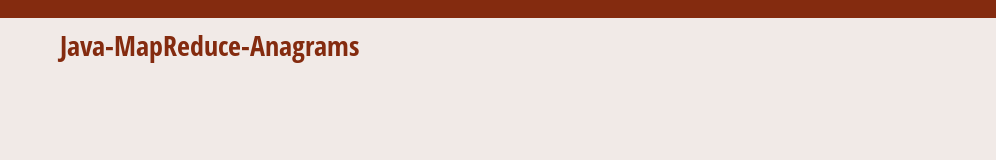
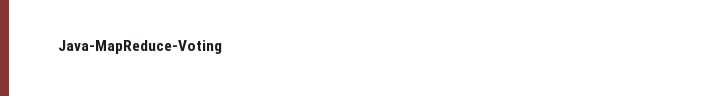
- Java-MapReduce-Anagrams
+ Java-MapReduce-Voting

